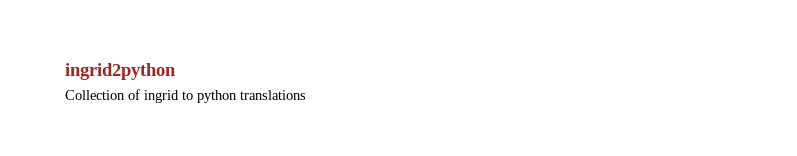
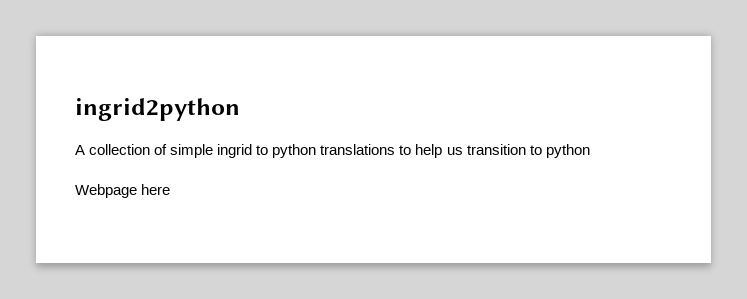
- Collection of ingrid to python translations
+ A collection of simple ingrid to python translations to help us transition to python
+ Webpage here

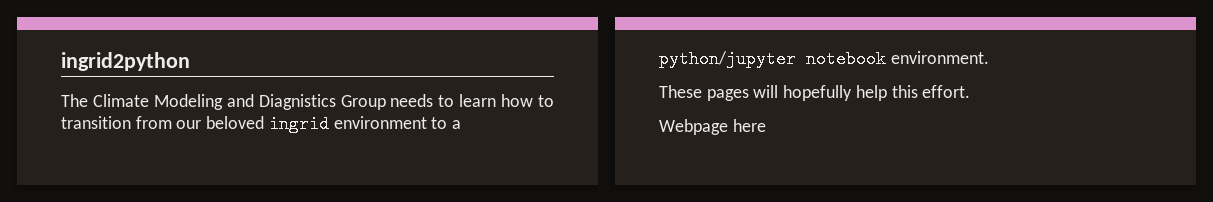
- A collection of simple ingrid to python translations to help us transition to python
+ The Climate Modeling and Diagnistics Group needs to learn how to transition from our beloved ingrid environment to a python/jupyter notebook environment.
+ These pages will hopefully help this effort.

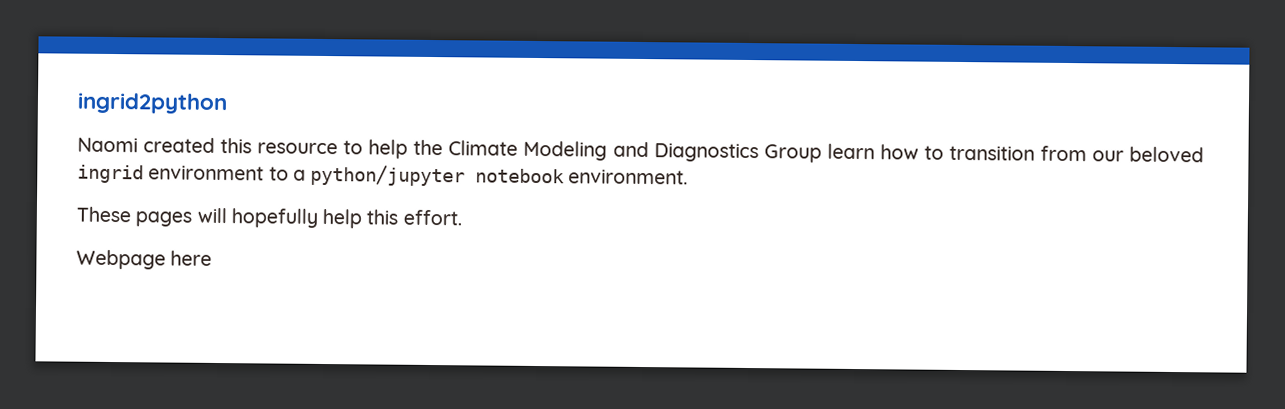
- The Climate Modeling and Diagnistics Group needs to learn how to transition from our beloved ingrid environment to a python/jupyter notebook environment.
+ Naomi created this resource to help the Climate Modeling and Diagnostics Group learn how to transition from our beloved ingrid environment to a python/jupyter notebook environment.

